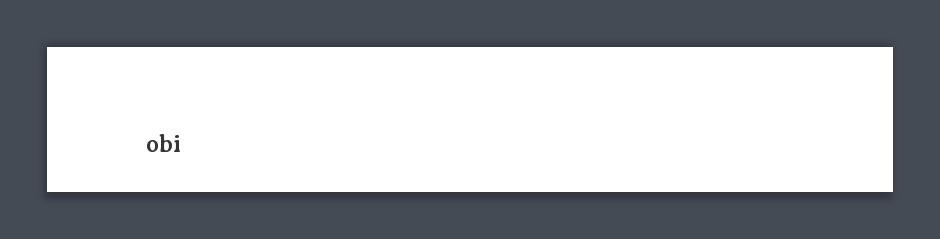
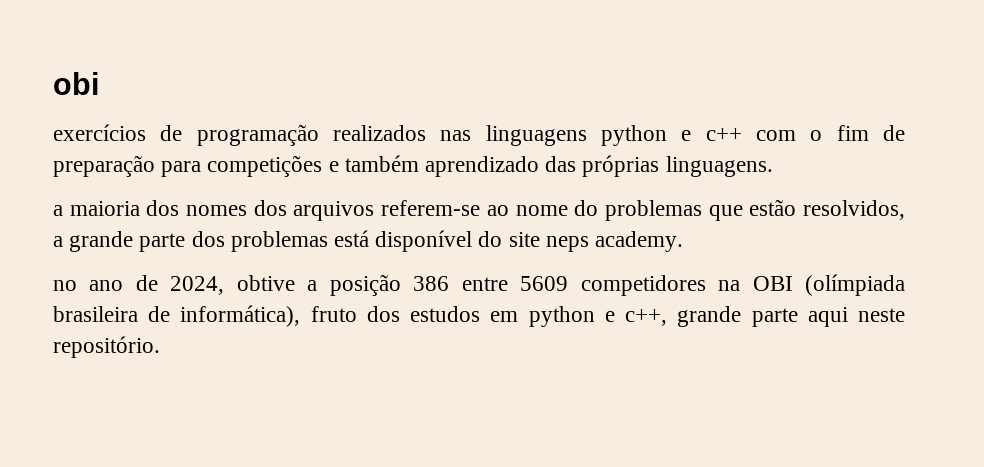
+ exercícios de programação realizados nas linguagens python e c++ com o fim de preparação para competições e também aprendizado das próprias linguagens.
+ a maioria dos nomes dos arquivos referem-se ao nome do problemas que estão resolvidos, a grande parte dos problemas está disponível do site neps academy.
+ no ano de 2024, obtive a posição 386 entre 5609 competidores na OBI (olímpiada brasileira de informática), fruto dos estudos em python e c++, grande parte aqui neste repositório.

